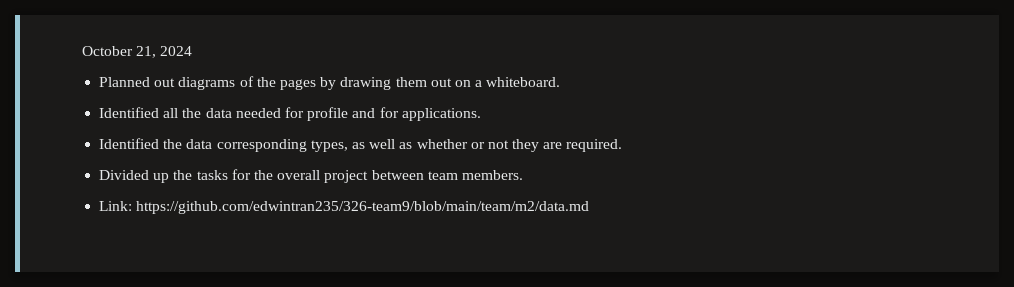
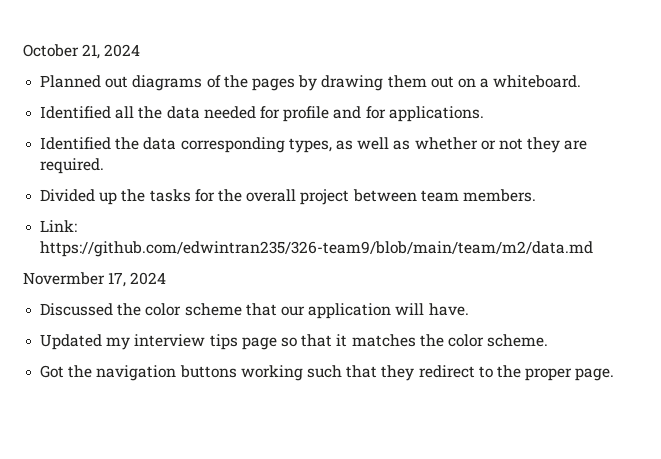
+ Novermber 17, 2024
+ Discussed the color scheme that our application will have.
+ Updated my interview tips page so that it matches the color scheme.
+ Got the navigation buttons working such that they redirect to the proper page.

